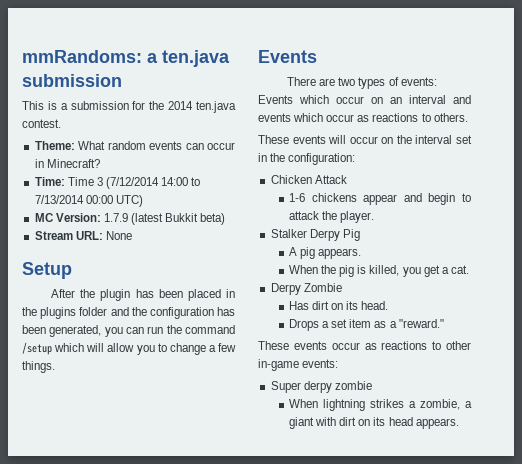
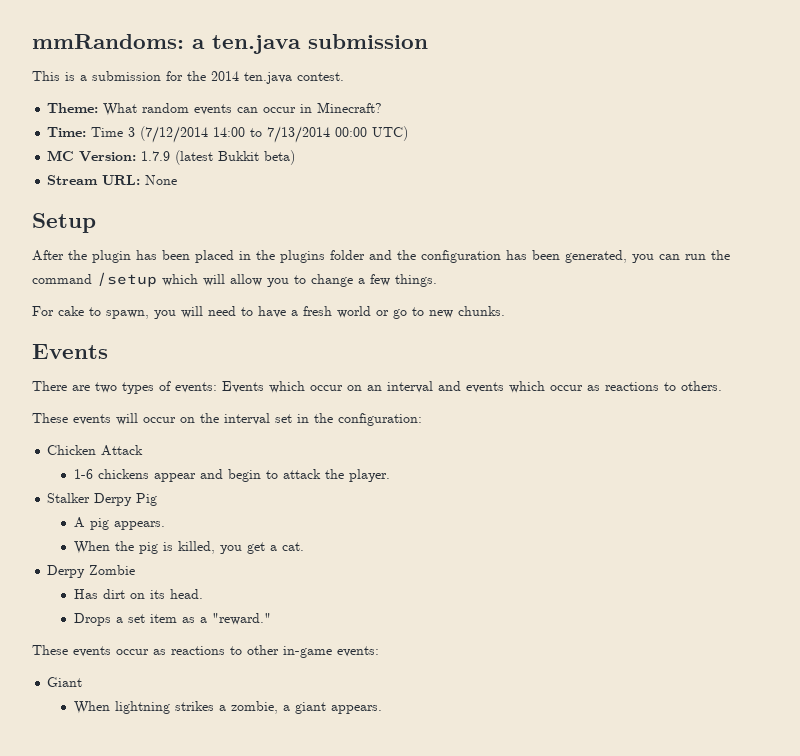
+ For cake to spawn, you will need to have a fresh world or go to new chunks.
- Super derpy zombie
+ Giant
- When lightning strikes a zombie, a giant with dirt on its head appears.
+ When lightning strikes a zombie, a giant appears.

